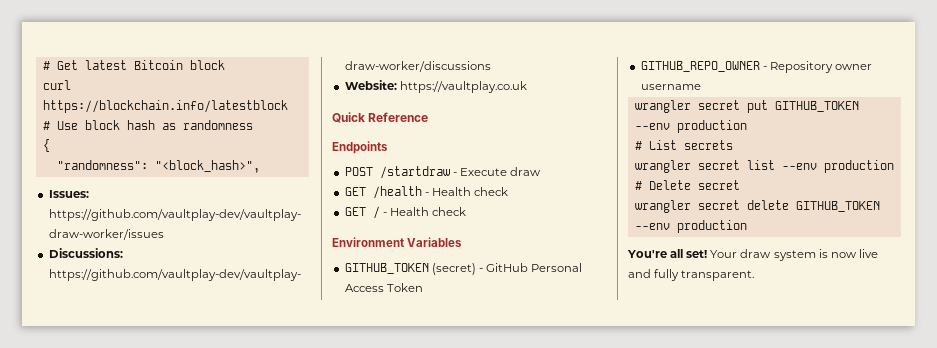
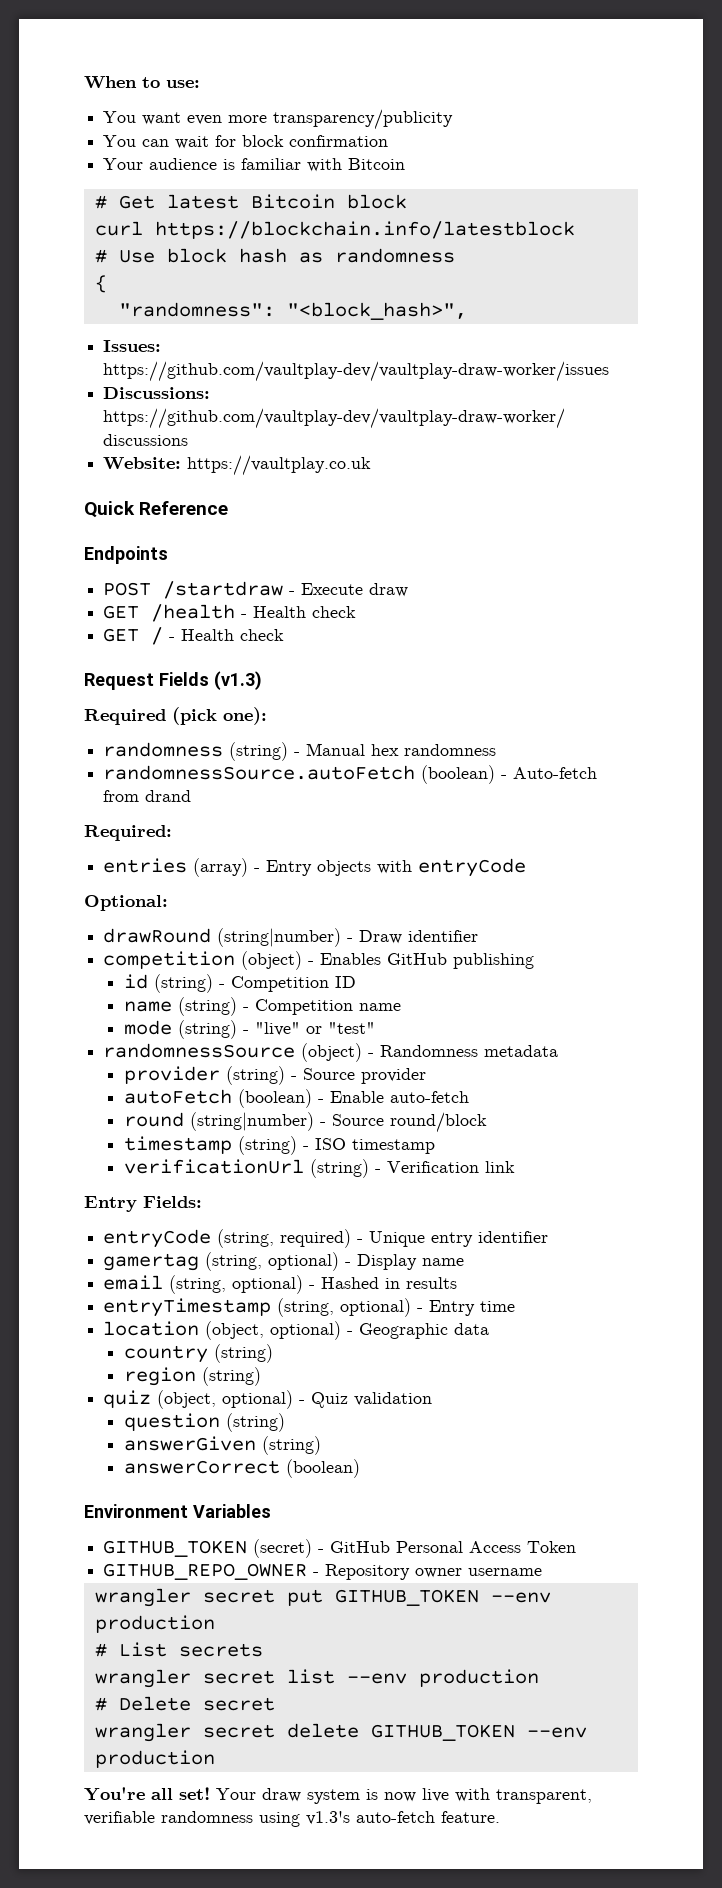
+ When to use:
+ You want even more transparency/publicity
+ You can wait for block confirmation
+ Your audience is familiar with Bitcoin
+ Request Fields (v1.3)
+ Required (pick one):
+ randomness (string) - Manual hex randomness
+ randomnessSource.autoFetch (boolean) - Auto-fetch from drand
+ Required:
+ entries (array) - Entry objects with entryCode
+ Optional:
+ drawRound (string|number) - Draw identifier
+ competition (object) - Enables GitHub publishing
+ id (string) - Competition ID
+ name (string) - Competition name
+ mode (string) - "live" or "test"
+ randomnessSource (object) - Randomness metadata
+ provider (string) - Source provider
+ autoFetch (boolean) - Enable auto-fetch
+ round (string|number) - Source round/block
+ timestamp (string) - ISO timestamp
+ verificationUrl (string) - Verification link
+ Entry Fields:
+ entryCode (string, required) - Unique entry identifier
+ gamertag (string, optional) - Display name
+ email (string, optional) - Hashed in results
+ entryTimestamp (string, optional) - Entry time
+ location (object, optional) - Geographic data
+ country (string)
+ region (string)
+ quiz (object, optional) - Quiz validation
+ question (string)
+ answerGiven (string)
+ answerCorrect (boolean)
- Your draw system is now live and fully transparent.
+ Your draw system is now live with transparent, verifiable randomness using v1.3's auto-fetch feature.

